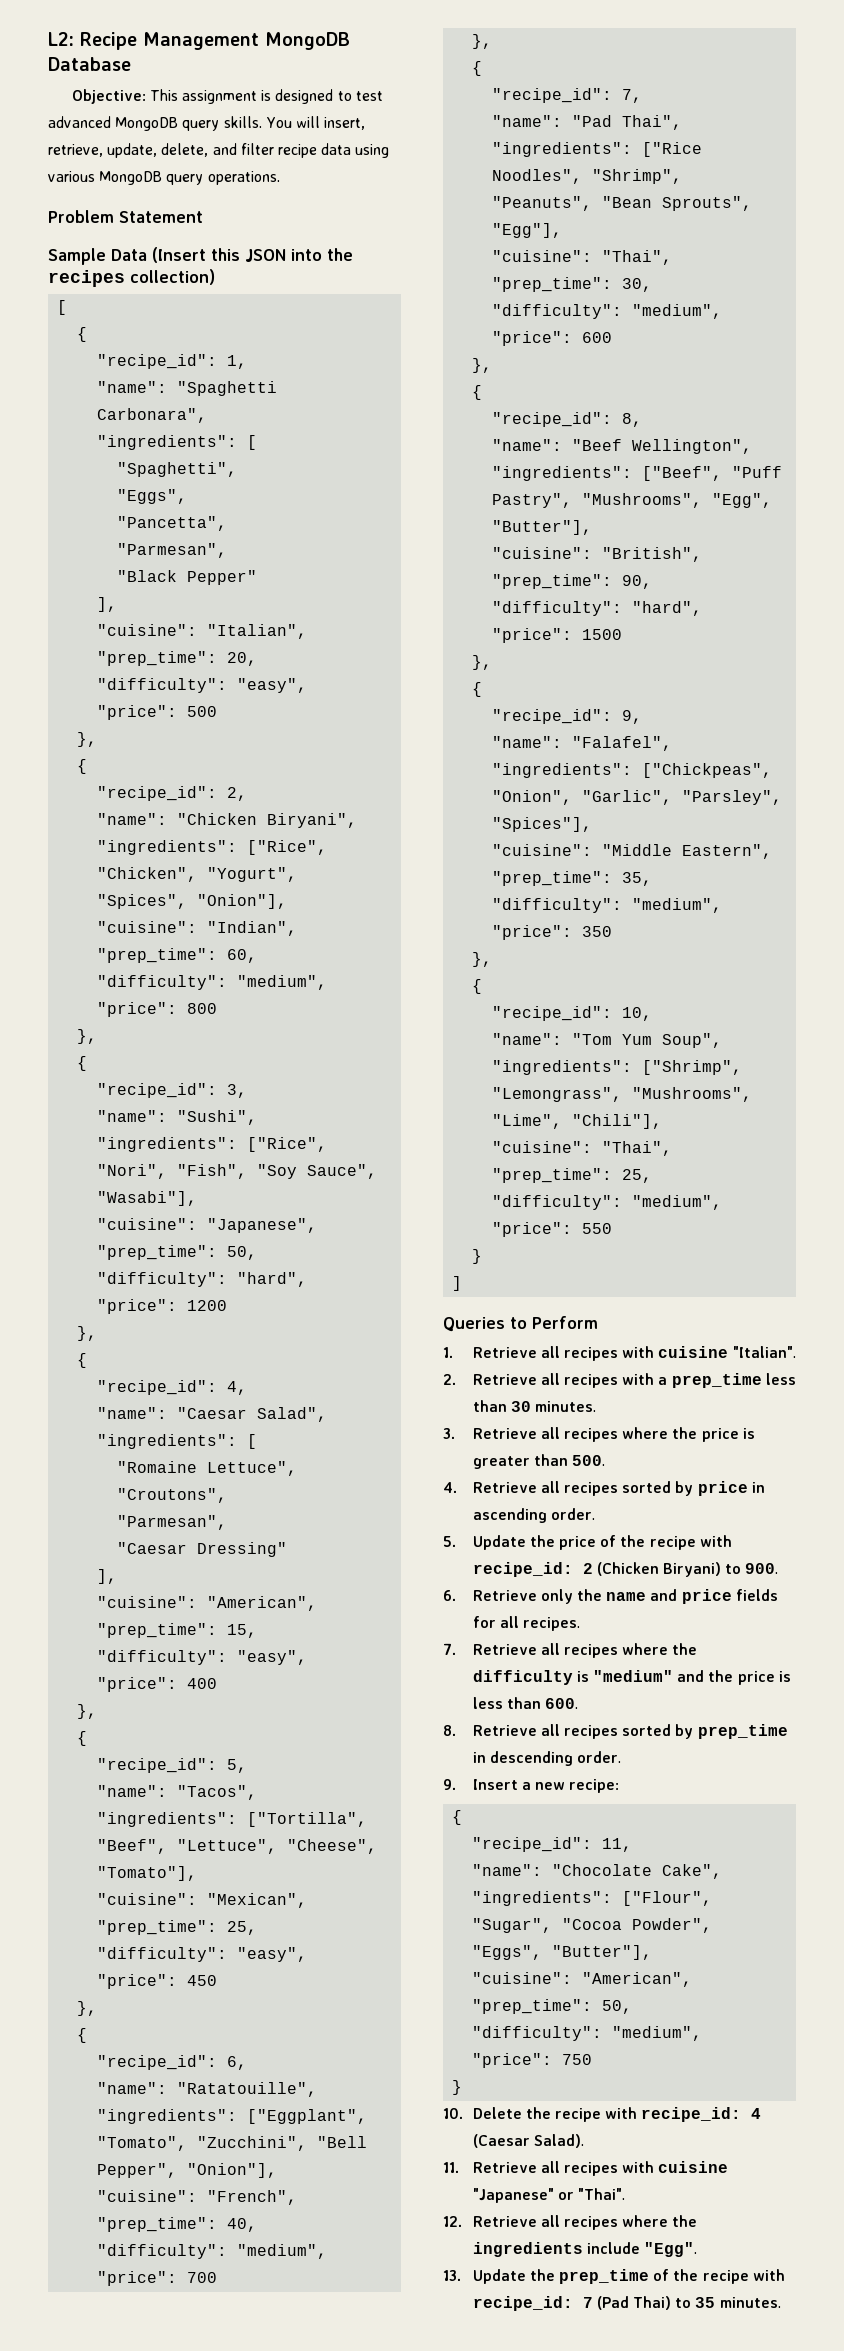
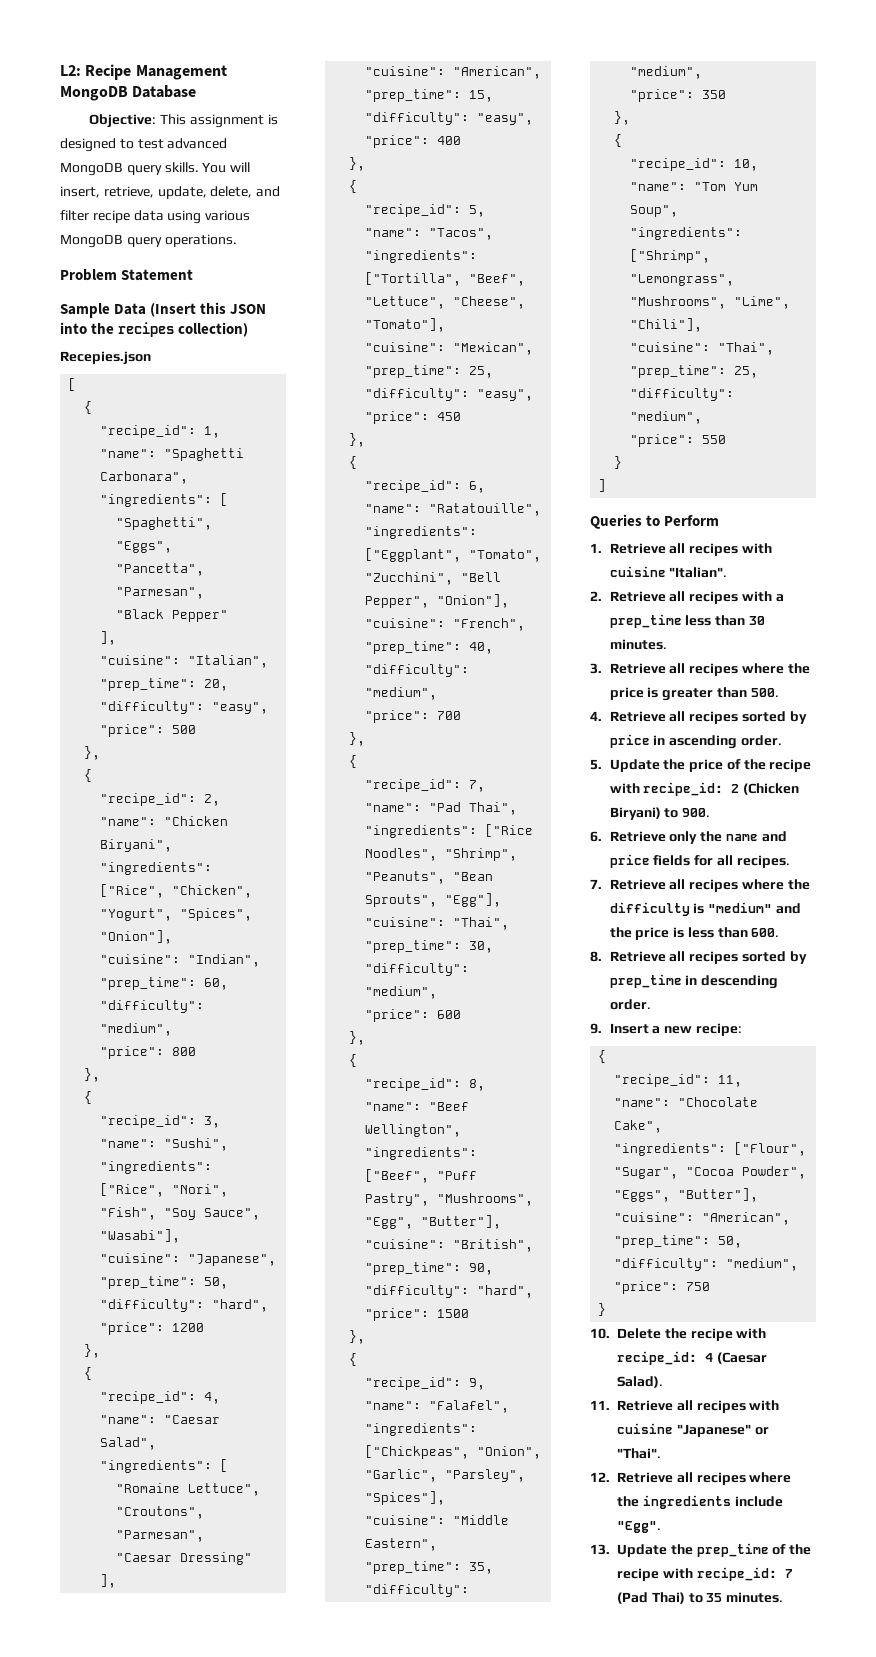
+ Recepies.json

